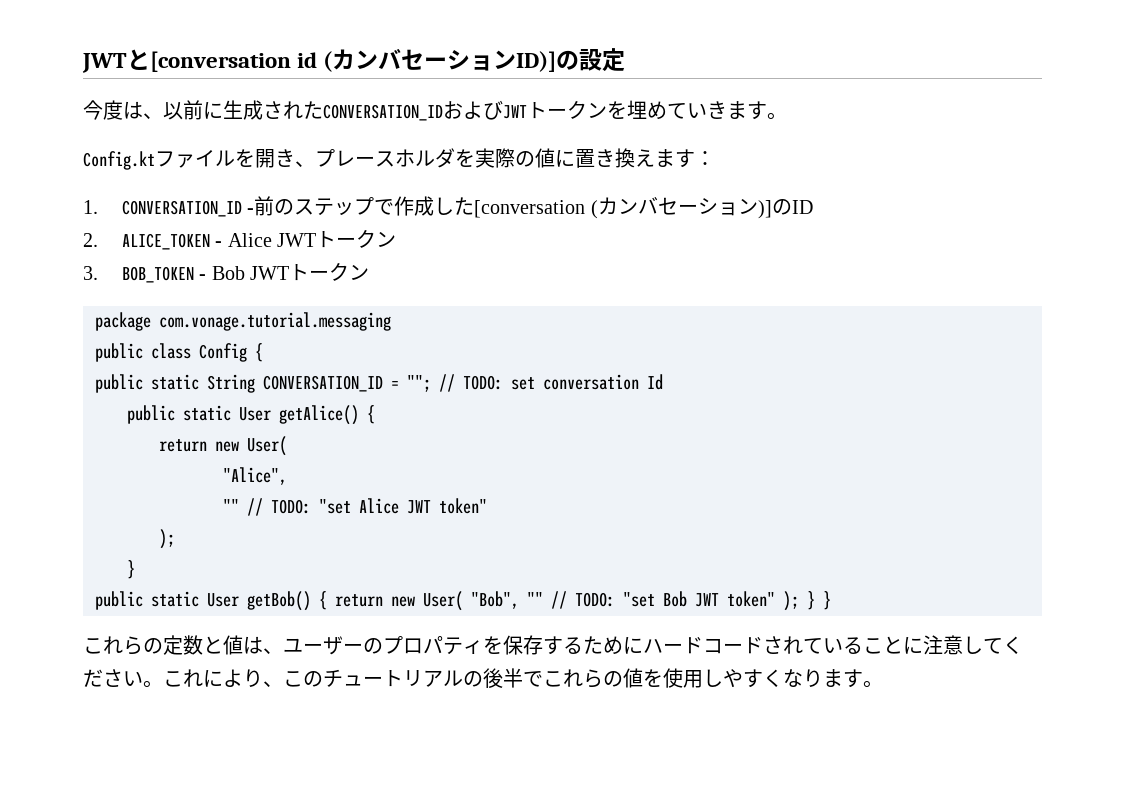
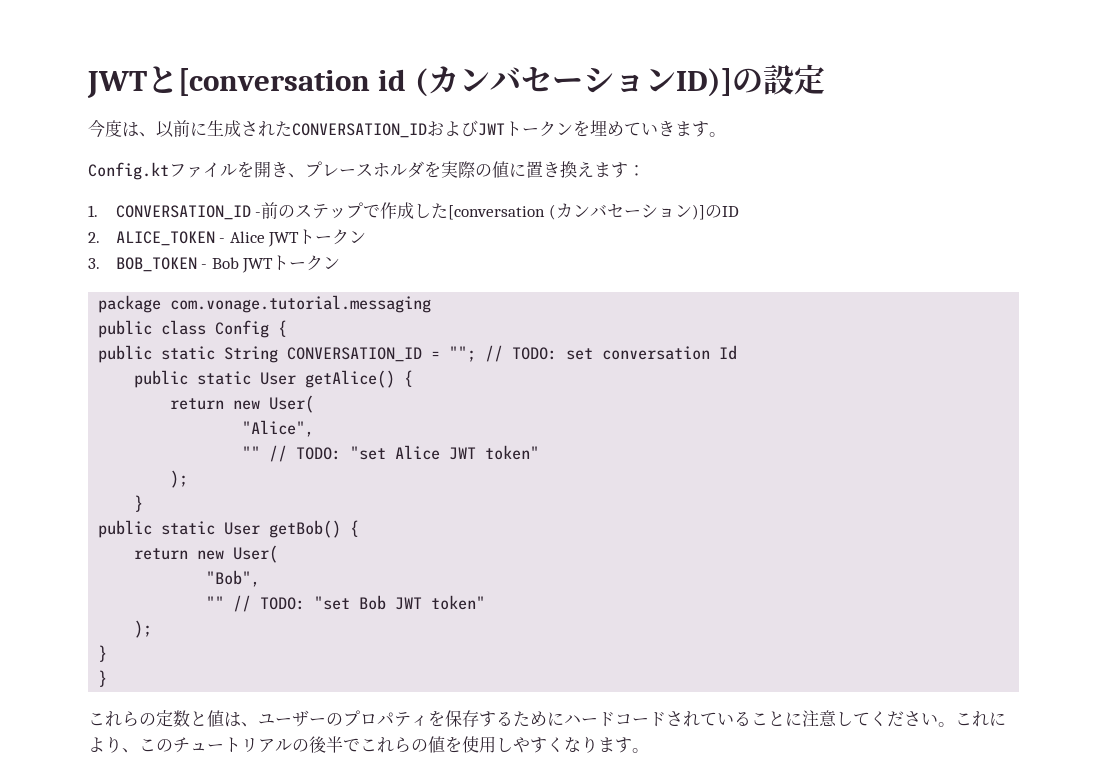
- public static User getBob() { return new User( "Bob", "" // TODO: "set Bob JWT token" ); } }
+ public static User getBob() {
+ return new User(
+ "Bob",
+ "" // TODO: "set Bob JWT token"
+ );
+ }
+ }

